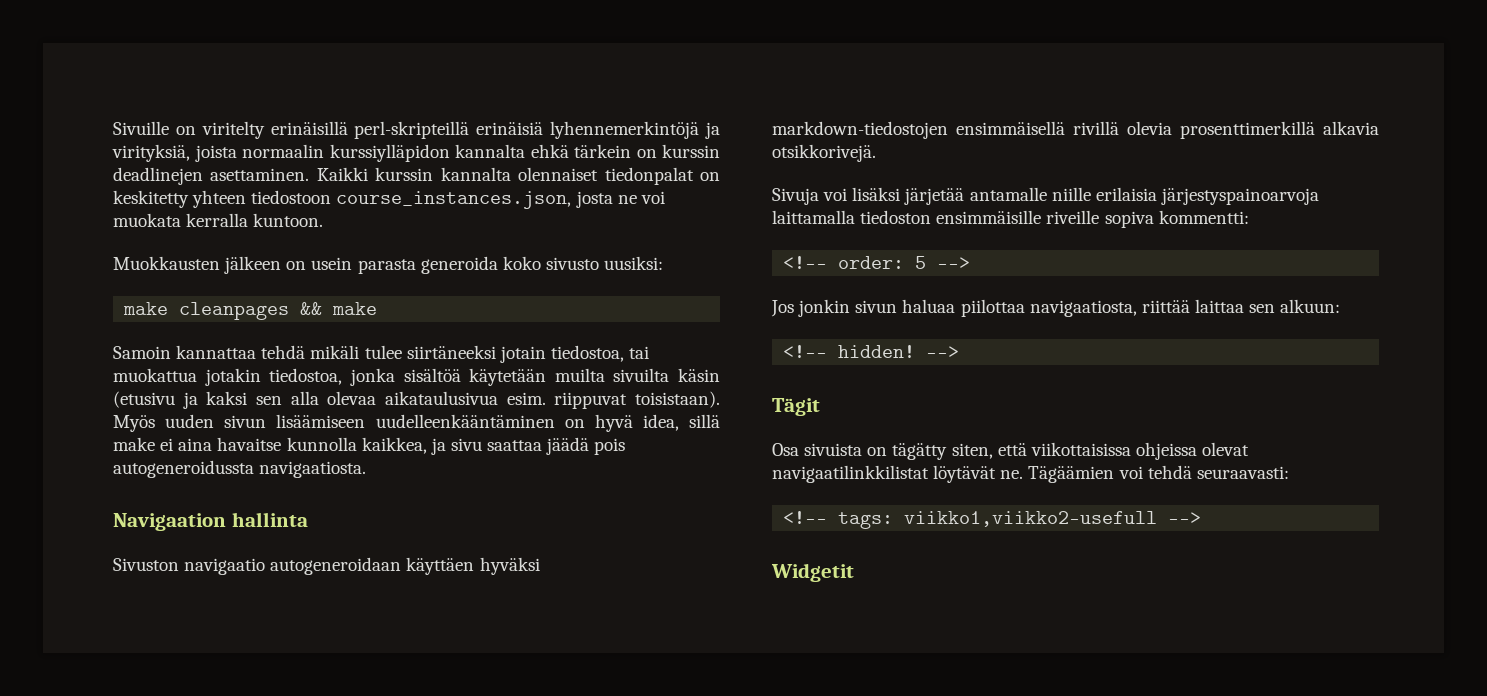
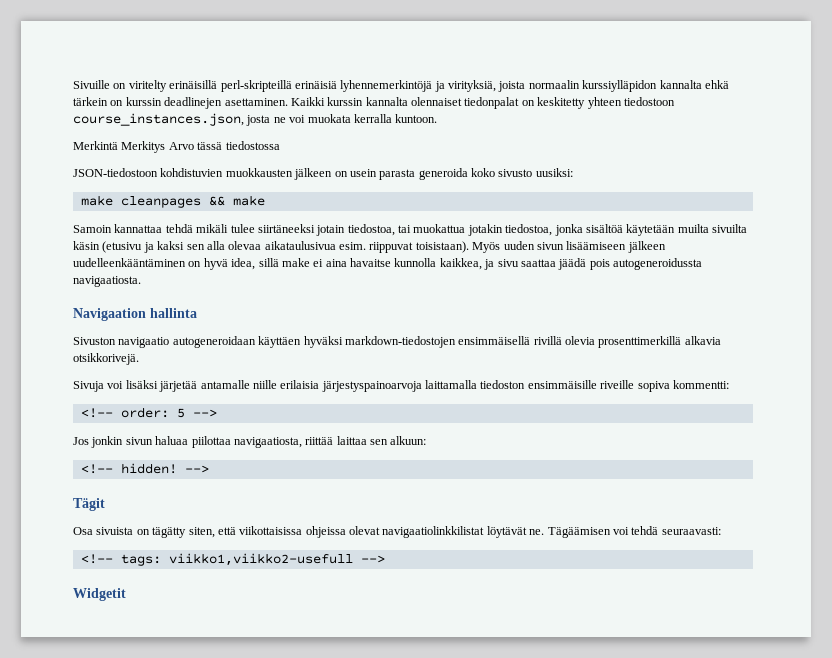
- Muokkausten jälkeen on usein parasta generoida koko sivusto uusiksi:
+ Merkintä Merkitys Arvo tässä tiedostossa
+ JSON-tiedostoon kohdistuvien muokkausten jälkeen on usein parasta generoida koko sivusto uusiksi:
- Myös uuden sivun lisäämiseen uudelleenkääntäminen on hyvä idea, sillä make ei aina havaitse kunnolla kaikkea, ja sivu saattaa jäädä pois autogeneroidussta navigaatiosta.
+ Myös uuden sivun lisäämiseen jälkeen uudelleenkääntäminen on hyvä idea, sillä make ei aina havaitse kunnolla kaikkea, ja sivu saattaa jäädä pois autogeneroidussta navigaatiosta.
- Osa sivuista on tägätty siten, että viikottaisissa ohjeissa olevat navigaatilinkkilistat löytävät ne.
+ Osa sivuista on tägätty siten, että viikottaisissa ohjeissa olevat navigaatiolinkkilistat löytävät ne.
- Tägäämien voi tehdä seuraavasti:
+ Tägäämisen voi tehdä seuraavasti:

